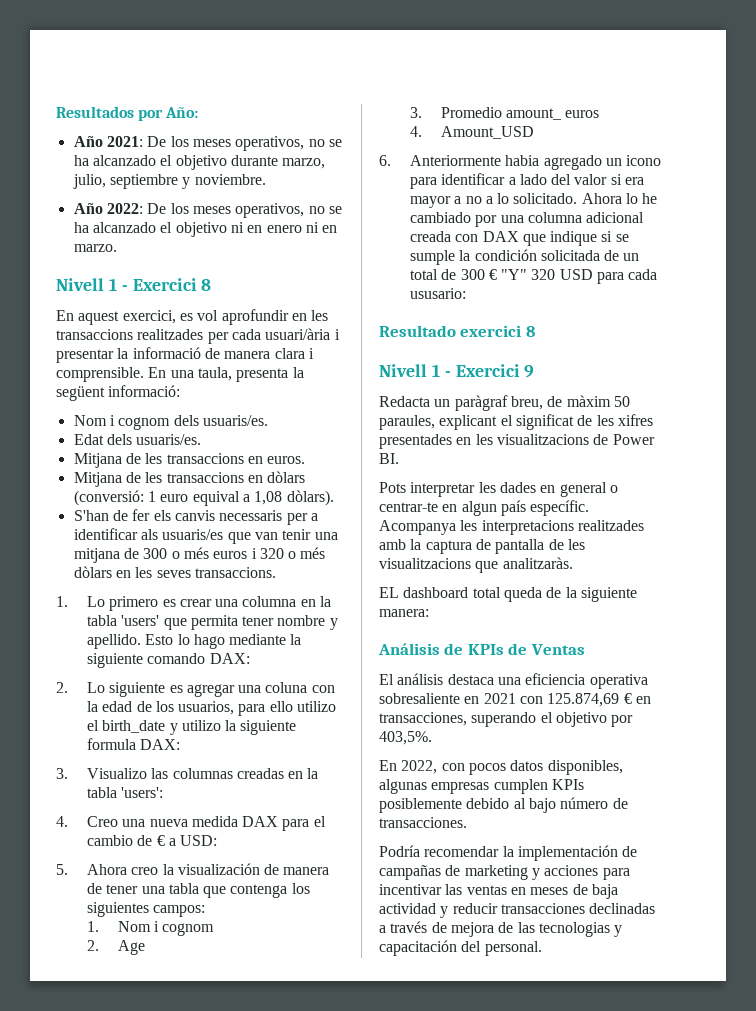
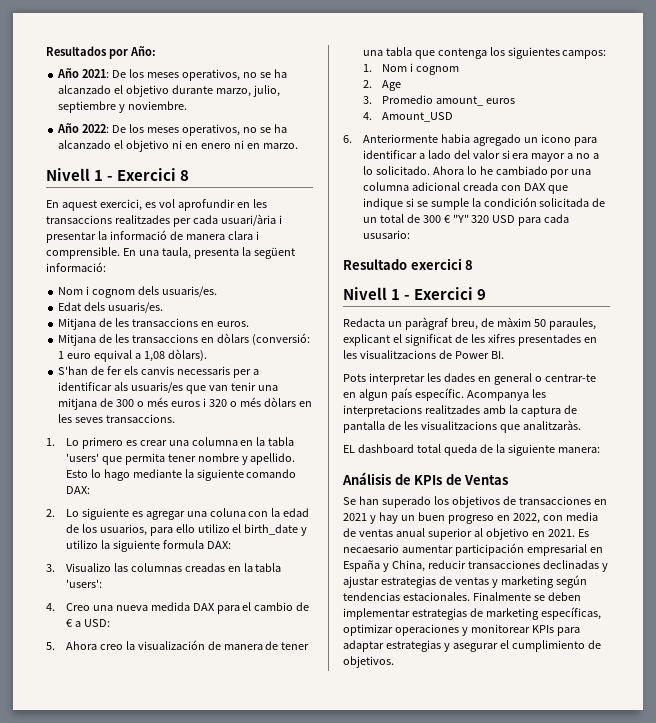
- El análisis destaca una eficiencia operativa sobresaliente en 2021 con 125.874,69 € en transacciones, superando el objetivo por 403,5%.
- En 2022, con pocos datos disponibles, algunas empresas cumplen KPIs posiblemente debido al bajo número de transacciones.
- Podría recomendar la implementación de campañas de marketing y acciones para incentivar las ventas en meses de baja actividad y reducir transacciones declinadas a través de mejora de las tecnologias y capacitación del personal.
+ Se han superado los objetivos de transacciones en 2021 y hay un buen progreso en 2022, con media de ventas anual superior al objetivo en 2021. Es necaesario aumentar participación empresarial en España y China, reducir transacciones declinadas y ajustar estrategias de ventas y marketing según tendencias estacionales. Finalmente se deben implementar estrategias de marketing específicas, optimizar operaciones y monitorear KPIs para adaptar estrategias y asegurar el cumplimiento de objetivos.

